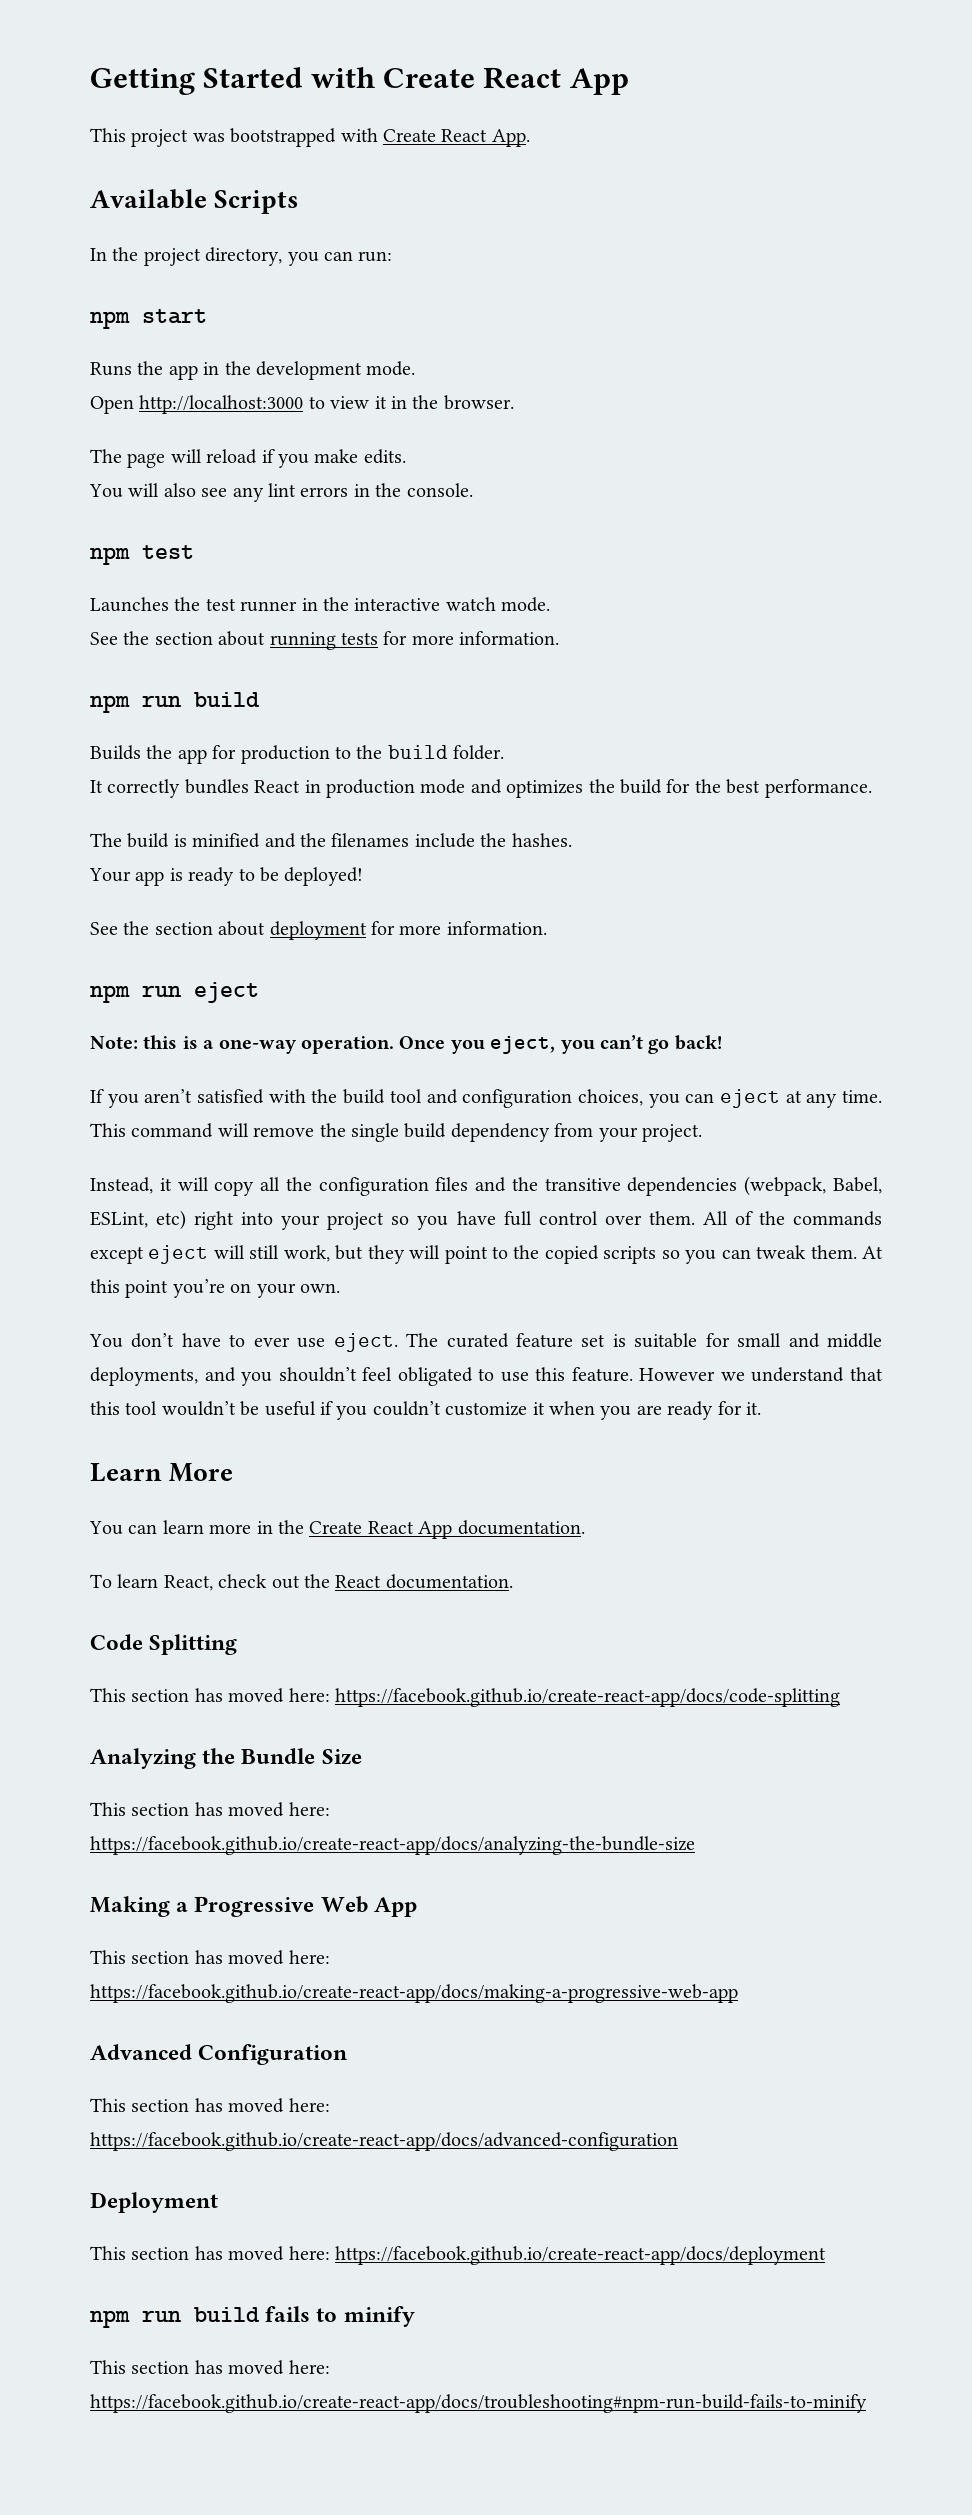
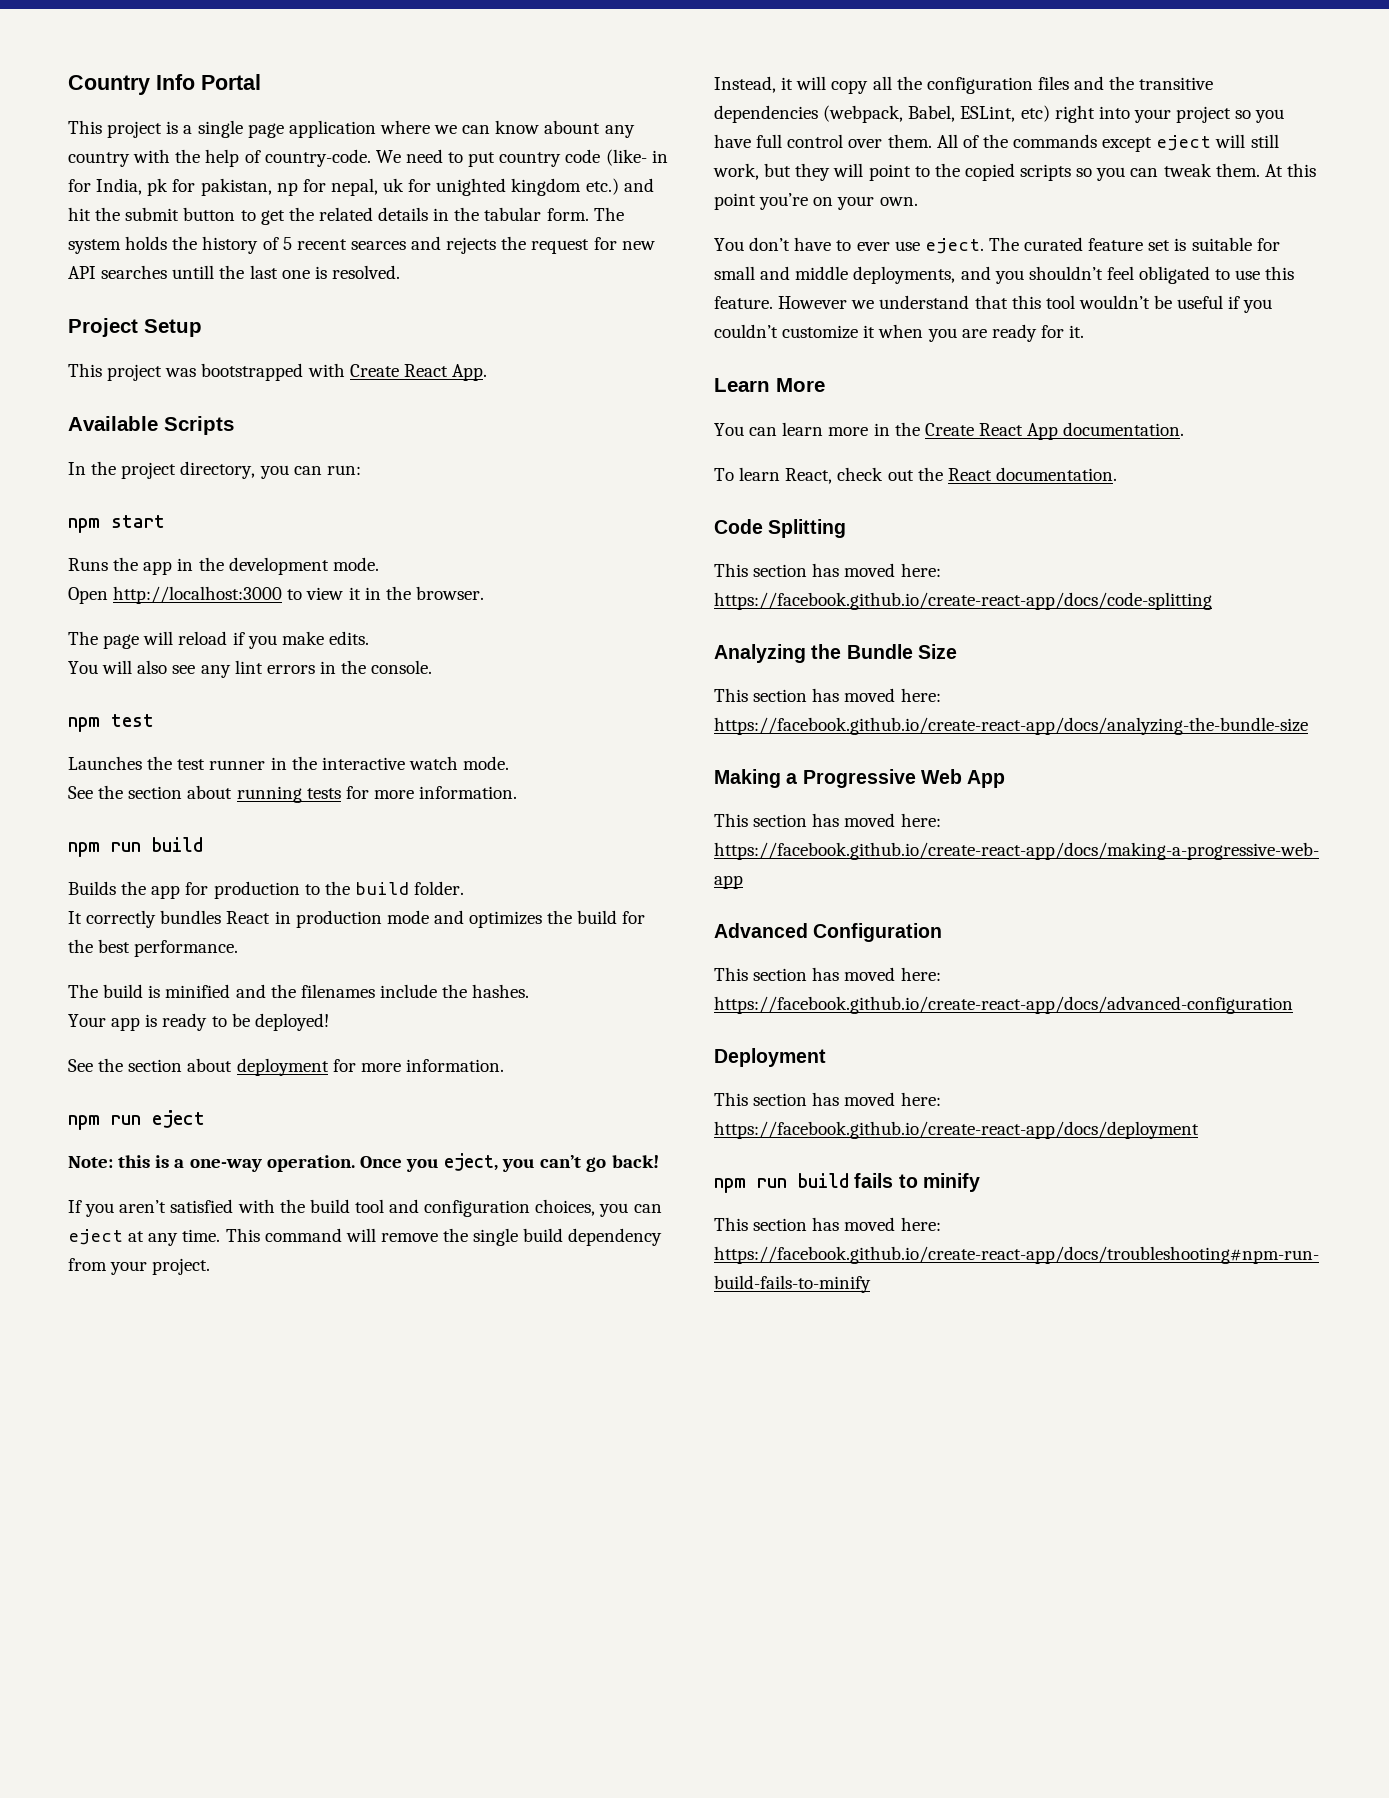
- Getting Started with Create React App
+ Country Info Portal
+ This project is a single page application where we can know abount any country with the help of country-code. We need to put country code (like- in for India, pk for pakistan, np for nepal, uk for unighted kingdom etc.) and hit the submit button to get the related details in the tabular form. The system holds the history of 5 recent searces and rejects the request for new API searches untill the last one is resolved.
+ Project Setup

